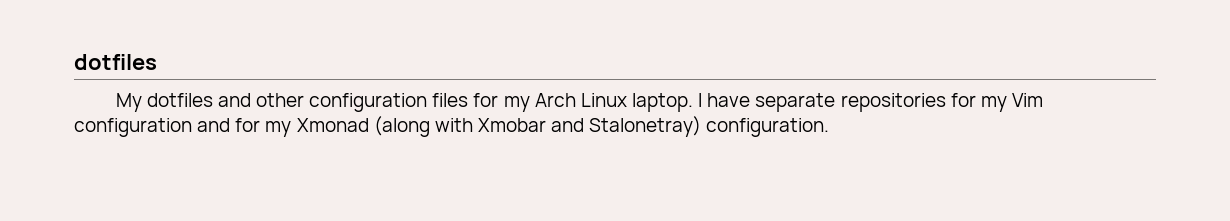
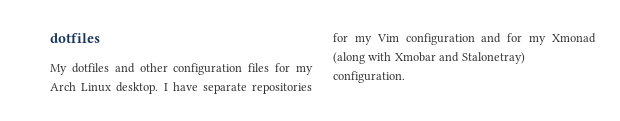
- My dotfiles and other configuration files for my Arch Linux laptop.
+ My dotfiles and other configuration files for my Arch Linux desktop.

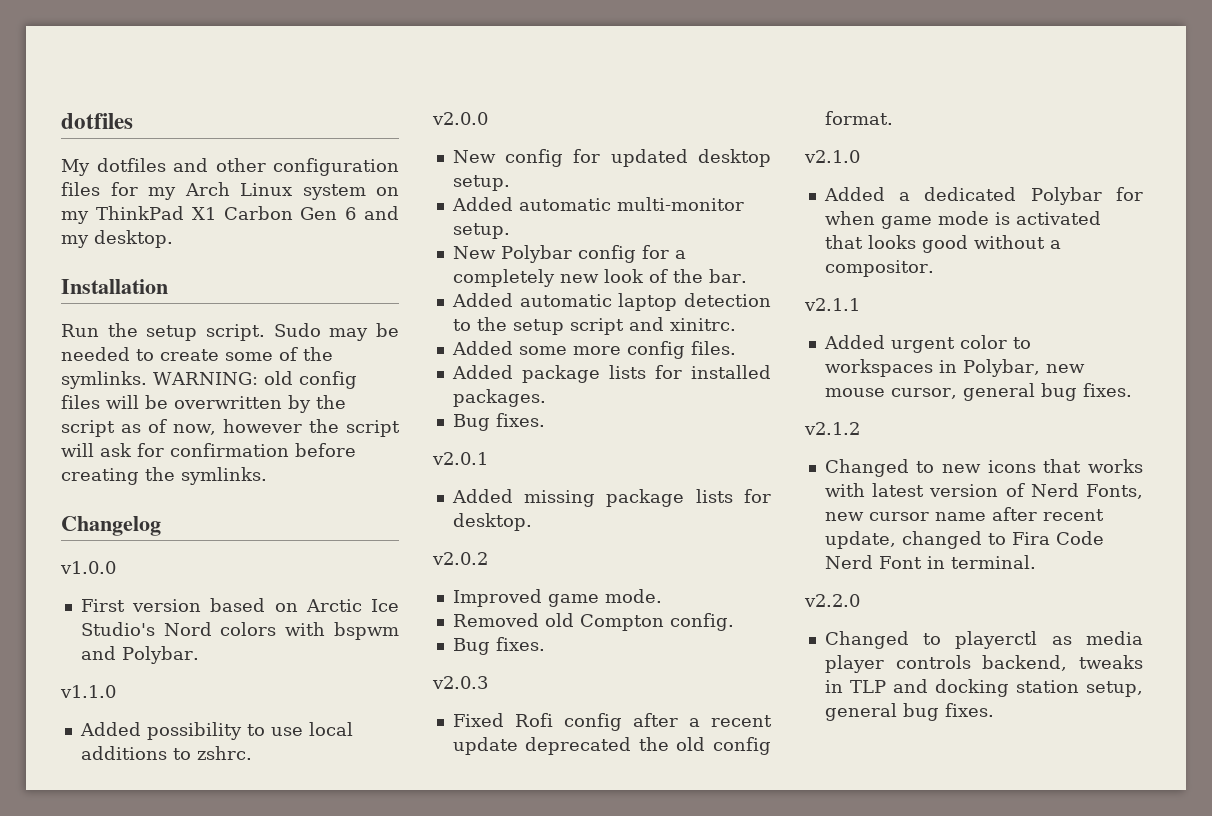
- My dotfiles and other configuration files for my Arch Linux desktop. I have separate repositories for my Vim configuration and for my Xmonad (along with Xmobar and Stalonetray) configuration.
+ My dotfiles and other configuration files for my Arch Linux system on my ThinkPad X1 Carbon Gen 6 and my desktop.
+ Installation
+ Run the setup script. Sudo may be needed to create some of the symlinks. WARNING: old config files will be overwritten by the script as of now, however the script will ask for confirmation before creating the symlinks.
+ Changelog
+ v1.0.0
+ First version based on Arctic Ice Studio's Nord colors with bspwm and Polybar.
+ v1.1.0
+ Added possibility to use local additions to zshrc.
+ v2.0.0
+ New config for updated desktop setup.
+ Added automatic multi-monitor setup.
+ New Polybar config for a completely new look of the bar.
+ Added automatic laptop detection to the setup script and xinitrc.
+ Added some more config files.
+ Added package lists for installed packages.
+ Bug fixes.
+ v2.0.1
+ Added missing package lists for desktop.
+ v2.0.2
+ Improved game mode.
+ Removed old Compton config.
+ Bug fixes.
+ v2.0.3
+ Fixed Rofi config after a recent update deprecated the old config format.
+ v2.1.0
+ Added a dedicated Polybar for when game mode is activated that looks good without a compositor.
+ v2.1.1
+ Added urgent color to workspaces in Polybar, new mouse cursor, general bug fixes.
+ v2.1.2
+ Changed to new icons that works with latest version of Nerd Fonts, new cursor name after recent update, changed to Fira Code Nerd Font in terminal.
+ v2.2.0
+ Changed to playerctl as media player controls backend, tweaks in TLP and docking station setup, general bug fixes.

